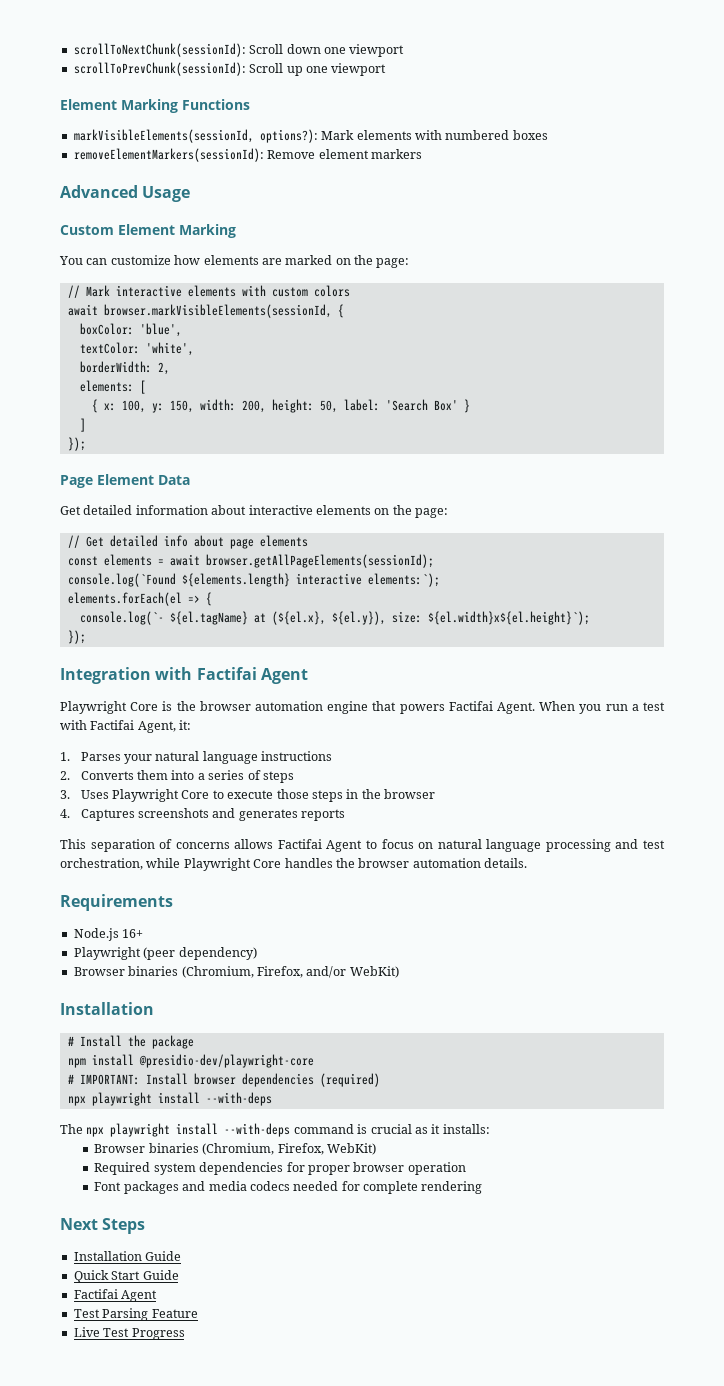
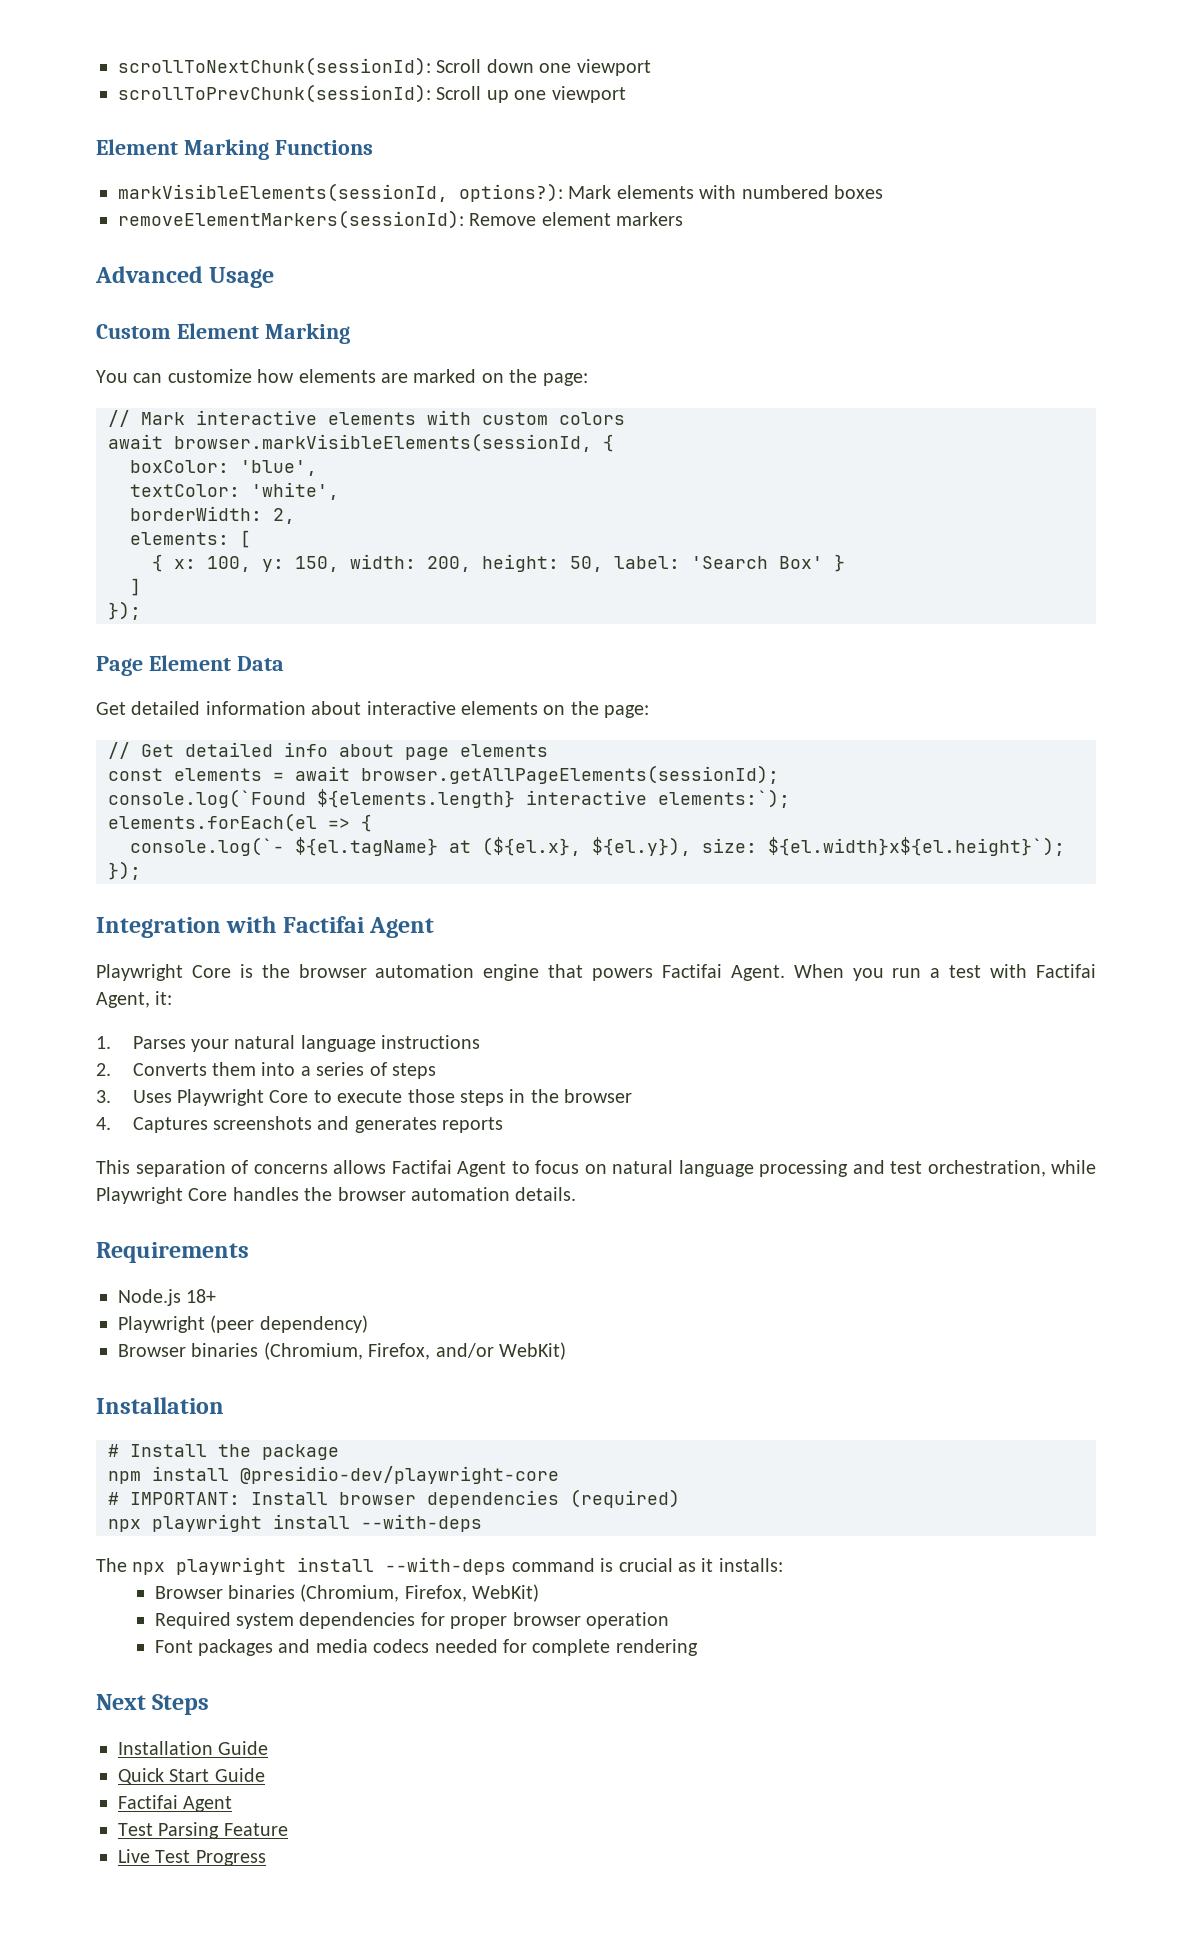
- Node.js 16+
+ Node.js 18+

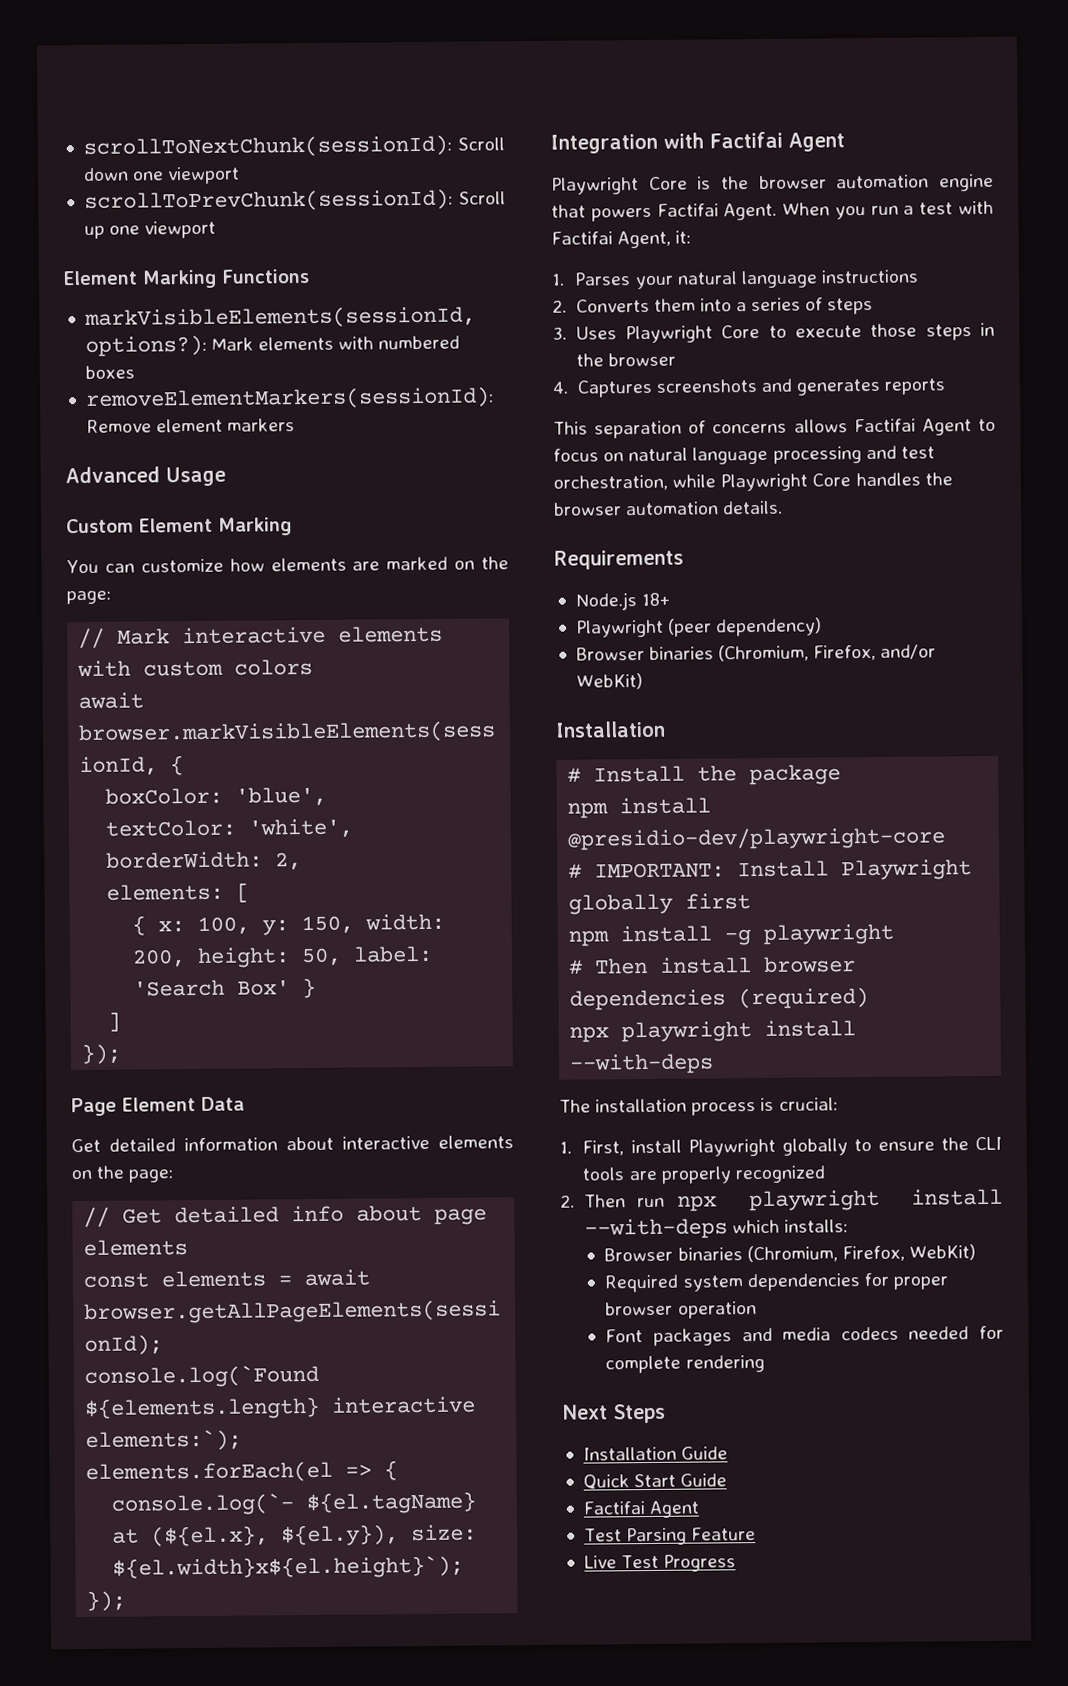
- # IMPORTANT: Install browser dependencies (required)
+ # IMPORTANT: Install Playwright globally first
+ npm install -g playwright
+ # Then install browser dependencies (required)
- The npx playwright install --with-deps command is crucial as it installs:
+ The installation process is crucial:
+ 1. First, install Playwright globally to ensure the CLI tools are properly recognized
+ 2. Then run npx playwright install --with-deps which installs:

